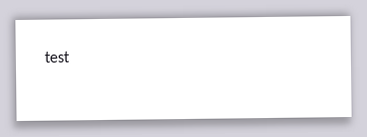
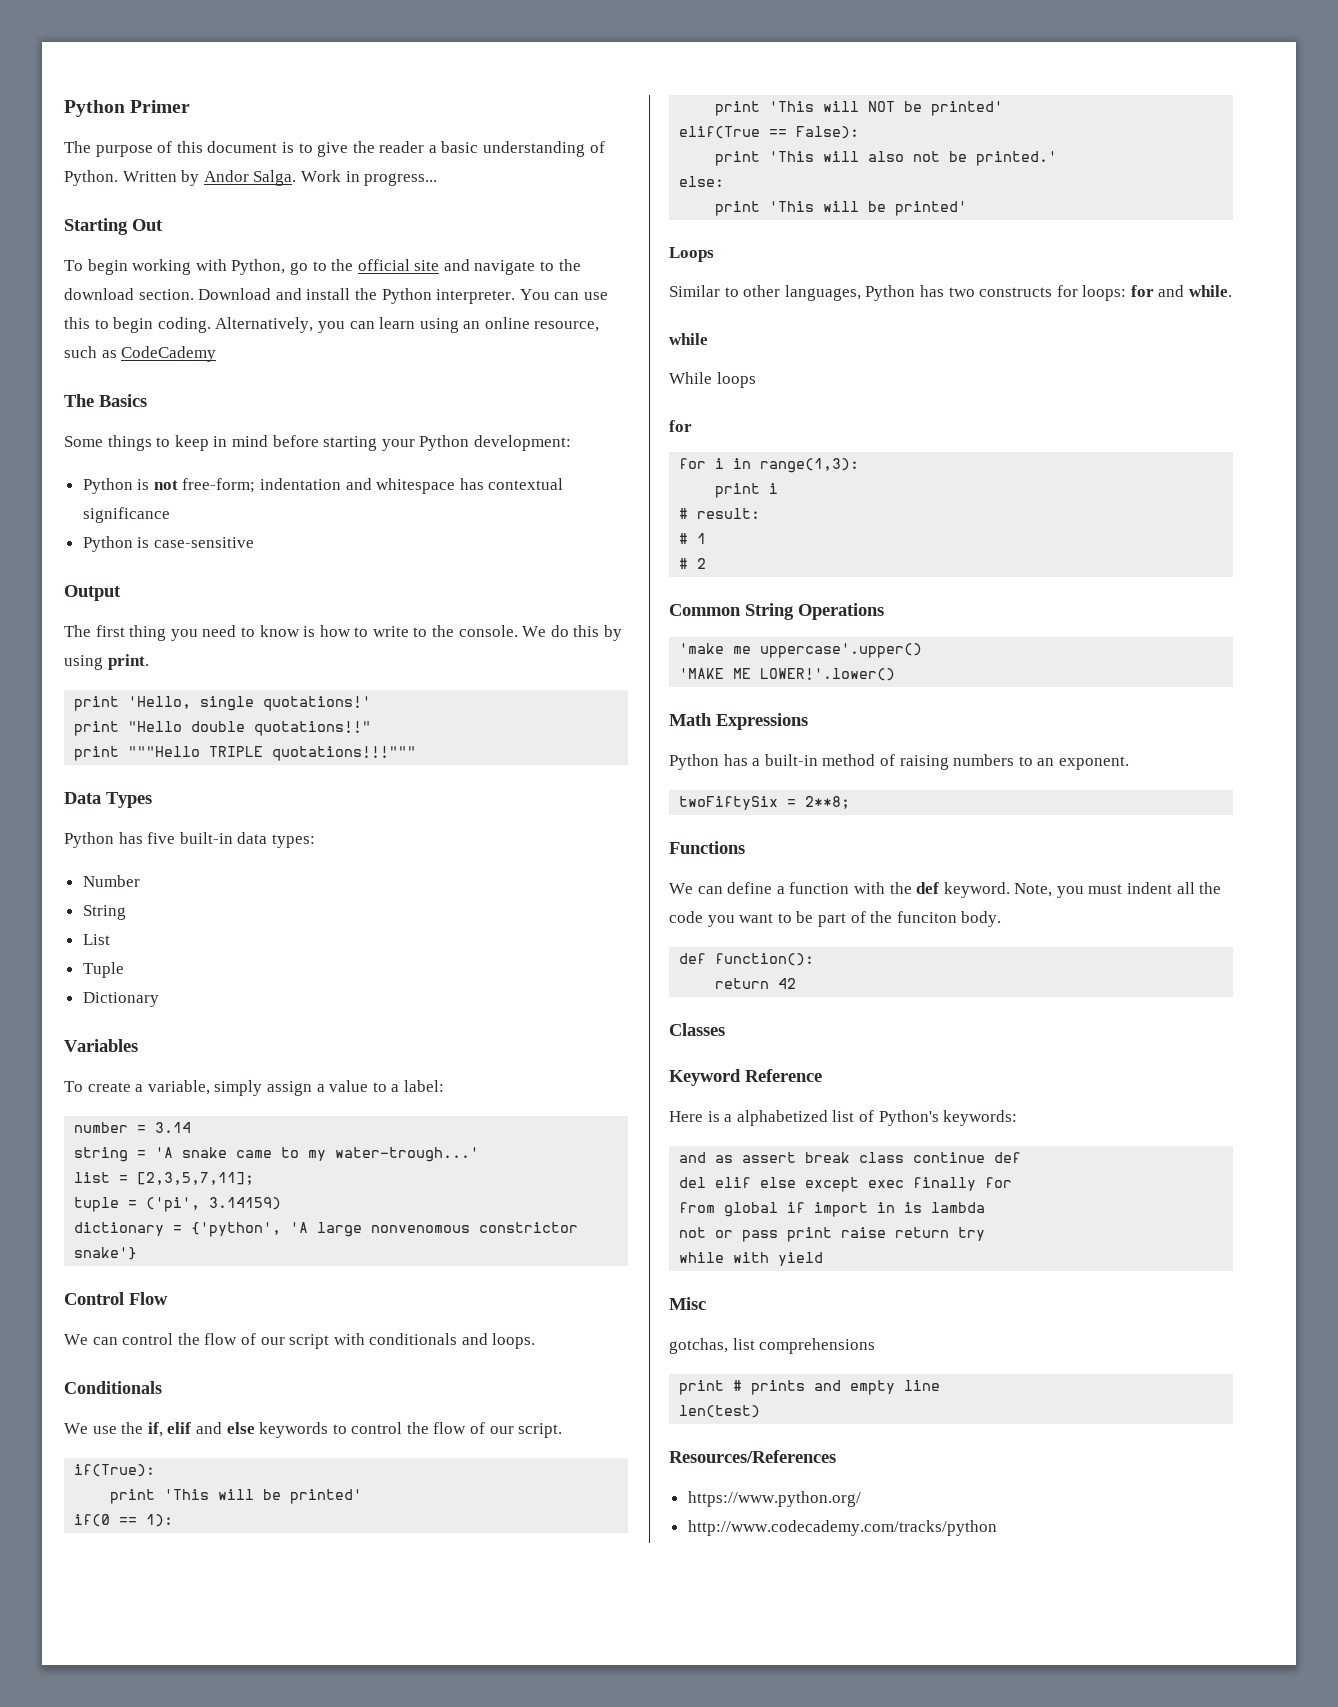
- test
+ Python Primer
+ The purpose of this document is to give the reader a basic understanding of Python. Written by Andor Salga. Work in progress...
+ Starting Out
+ To begin working with Python, go to the official site and navigate to the download section. Download and install the Python interpreter. You can use this to begin coding. Alternatively, you can learn using an online resource, such as CodeCademy
+ The Basics
+ Some things to keep in mind before starting your Python development:
+ Python is not free-form; indentation and whitespace has contextual significance
+ Python is case-sensitive
+ Output
+ The first thing you need to know is how to write to the console. We do this by using print.
+ print 'Hello, single quotations!'
+ print "Hello double quotations!!"
+ print """Hello TRIPLE quotations!!!"""
+ Data Types
+ Python has five built-in data types:
+ Number
+ String
+ List
+ Tuple
+ Dictionary
+ Variables
+ To create a variable, simply assign a value to a label:
+ number = 3.14
+ string = 'A snake came to my water-trough...'
+ list = [2,3,5,7,11];
+ tuple = ('pi', 3.14159)
+ dictionary = {'python', 'A large nonvenomous constrictor snake'}
+ Control Flow
+ We can control the flow of our script with conditionals and loops.
+ Conditionals
+ We use the if, elif and else keywords to control the flow of our script.
+ if(True):
+ print 'This will be printed'
+ if(0 == 1):
+ print 'This will NOT be printed'
+ elif(True == False):
+ print 'This will also not be printed.'
+ else:
+ print 'This will be printed'
+ Loops
+ Similar to other languages, Python has two constructs for loops: for and while.
+ while
+ While loops
+ for
+ for i in range(1,3):
+ print i
+ # result:
+ # 1
+ # 2
+ Common String Operations
+ 'make me uppercase'.upper()
+ 'MAKE ME LOWER!'.lower()
+ Math Expressions
+ Python has a built-in method of raising numbers to an exponent.
+ twoFiftySix = 2**8;
+ Functions
+ We can define a function with the def keyword. Note, you must indent all the code you want to be part of the funciton body.
+ def function():
+ return 42
+ Classes
+ Keyword Reference
+ Here is a alphabetized list of Python's keywords:
+ and as assert break class continue def
+ del elif else except exec finally for
+ from global if import in is lambda
+ not or pass print raise return try
+ while with yield
+ Misc
+ gotchas, list comprehensions
+ print # prints and empty line
+ len(test)
+ Resources/References
+ https://www.python.org/
+ http://www.codecademy.com/tracks/python

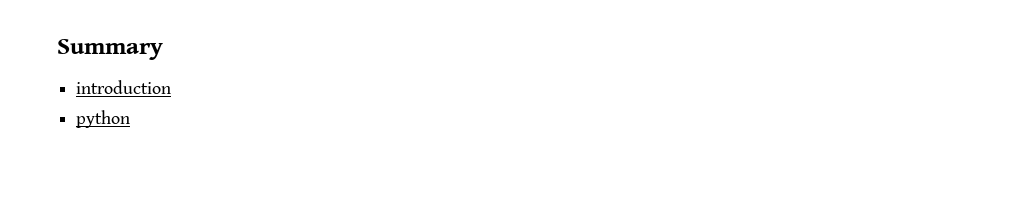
- Python Primer
- The purpose of this document is to give the reader a basic understanding of Python. Written by Andor Salga. Work in progress...
- Starting Out
- To begin working with Python, go to the official site and navigate to the download section. Download and install the Python interpreter. You can use this to begin coding. Alternatively, you can learn using an online resource, such as CodeCademy
- The Basics
- Some things to keep in mind before starting your Python development:
- Python is not free-form; indentation and whitespace has contextual significance
- Python is case-sensitive
- Output
- The first thing you need to know is how to write to the console. We do this by using print.
- print 'Hello, single quotations!'
- print "Hello double quotations!!"
- print """Hello TRIPLE quotations!!!"""
- Data Types
- Python has five built-in data types:
- Number
- String
- List
- Tuple
- Dictionary
- Variables
- To create a variable, simply assign a value to a label:
- number = 3.14
- string = 'A snake came to my water-trough...'
- list = [2,3,5,7,11];
- tuple = ('pi', 3.14159)
- dictionary = {'python', 'A large nonvenomous constrictor snake'}
- Control Flow
- We can control the flow of our script with conditionals and loops.
- Conditionals
- We use the if, elif and else keywords to control the flow of our script.
- if(True):
- print 'This will be printed'
- if(0 == 1):
- print 'This will NOT be printed'
- elif(True == False):
- print 'This will also not be printed.'
- else:
- print 'This will be printed'
- Loops
- Similar to other languages, Python has two constructs for loops: for and while.
- while
- While loops
- for
- for i in range(1,3):
- print i
- # result:
- # 1
- # 2
- Common String Operations
- 'make me uppercase'.upper()
- 'MAKE ME LOWER!'.lower()
- Math Expressions
- Python has a built-in method of raising numbers to an exponent.
- twoFiftySix = 2**8;
- Functions
- We can define a function with the def keyword. Note, you must indent all the code you want to be part of the funciton body.
- def function():
- return 42
- Classes
- Keyword Reference
- Here is a alphabetized list of Python's keywords:
- and as assert break class continue def
- del elif else except exec finally for
- from global if import in is lambda
- not or pass print raise return try
- while with yield
- Misc
- gotchas, list comprehensions
- print # prints and empty line
- len(test)
- Resources/References
- https://www.python.org/
- http://www.codecademy.com/tracks/python
+ Summary
+ introduction
+ python

